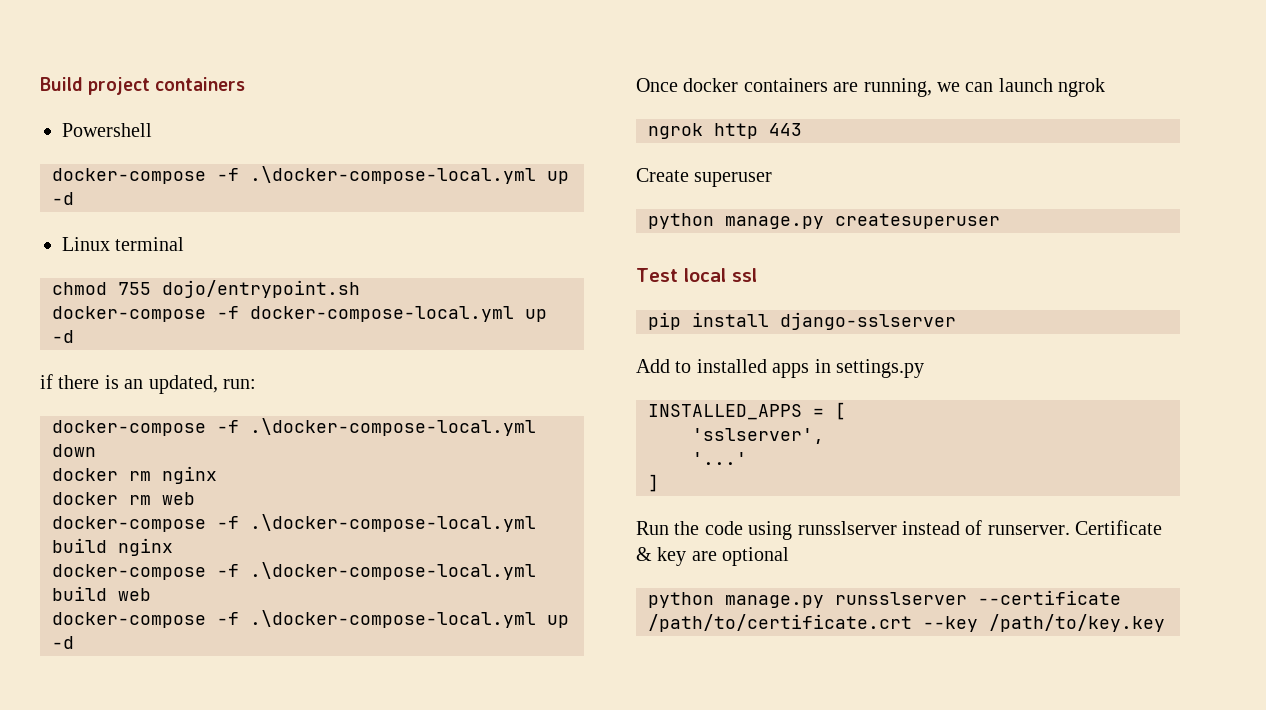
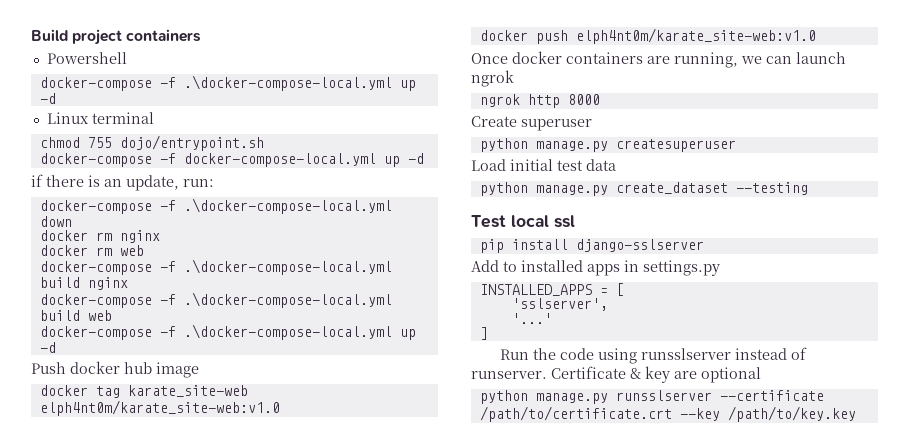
- if there is an updated, run:
+ if there is an update, run:
+ Push docker hub image
+ docker tag karate_site-web elph4nt0m/karate_site-web:v1.0
+ docker push elph4nt0m/karate_site-web:v1.0
- ngrok http 443
+ ngrok http 8000
+ Load initial test data
+ python manage.py create_dataset --testing

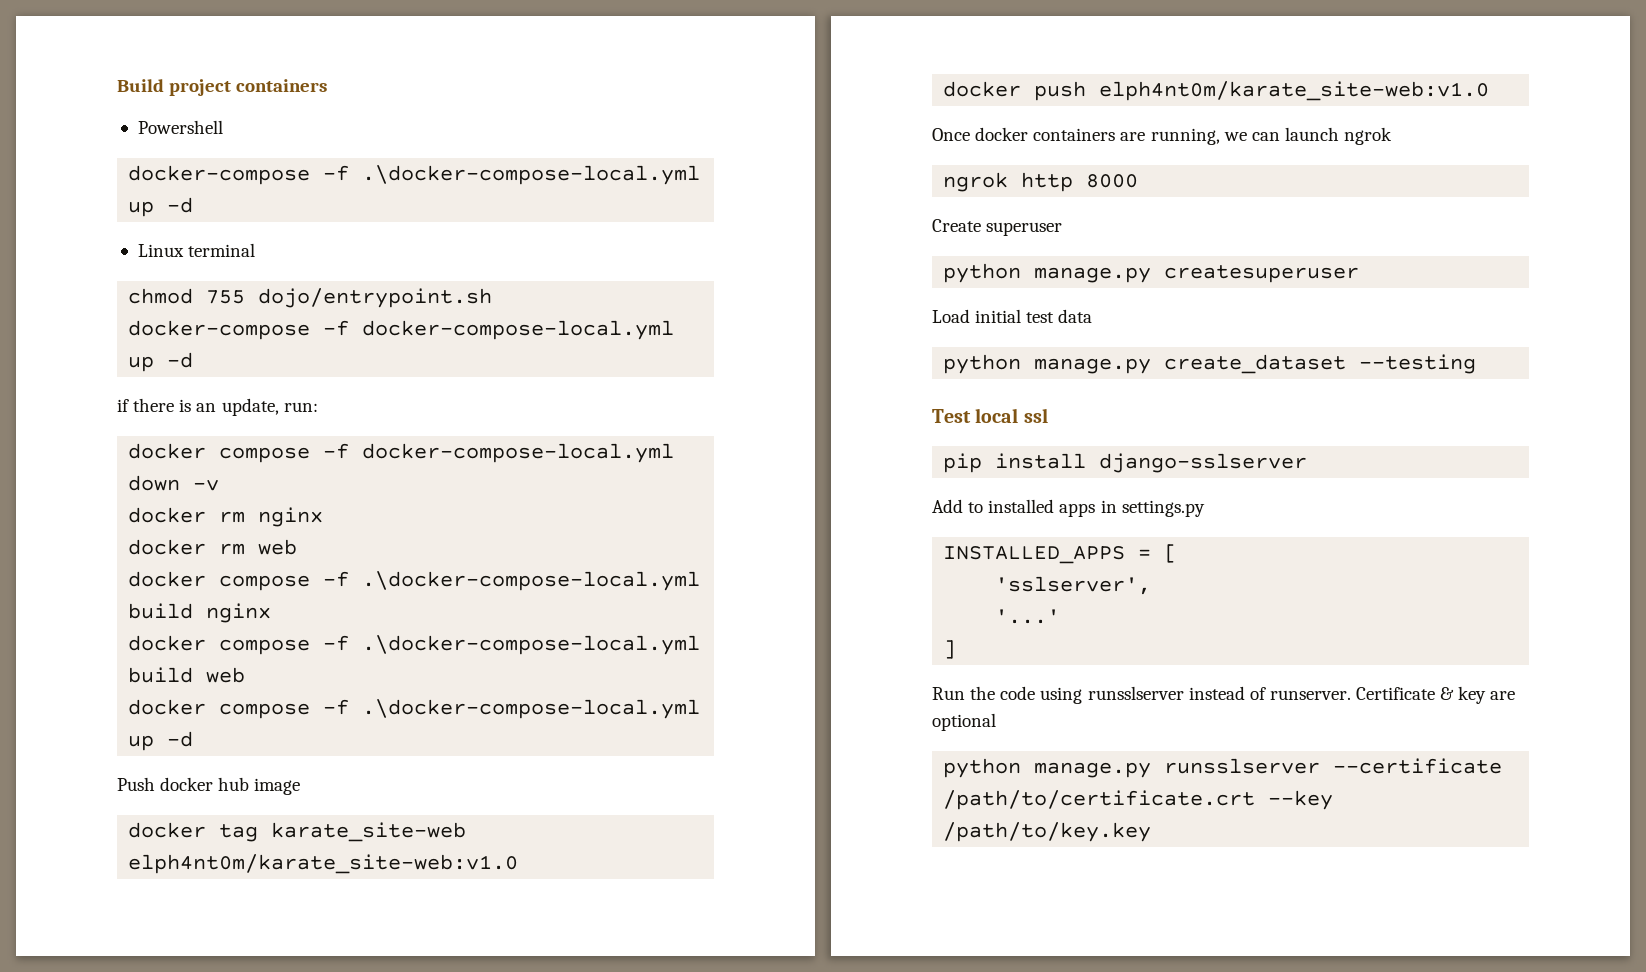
- docker-compose -f .\docker-compose-local.yml down
+ docker compose -f docker-compose-local.yml down -v
- docker-compose -f .\docker-compose-local.yml build nginx
+ docker compose -f .\docker-compose-local.yml build nginx
- docker-compose -f .\docker-compose-local.yml build web
- docker-compose -f .\docker-compose-local.yml up -d
+ docker compose -f .\docker-compose-local.yml build web
+ docker compose -f .\docker-compose-local.yml up -d

